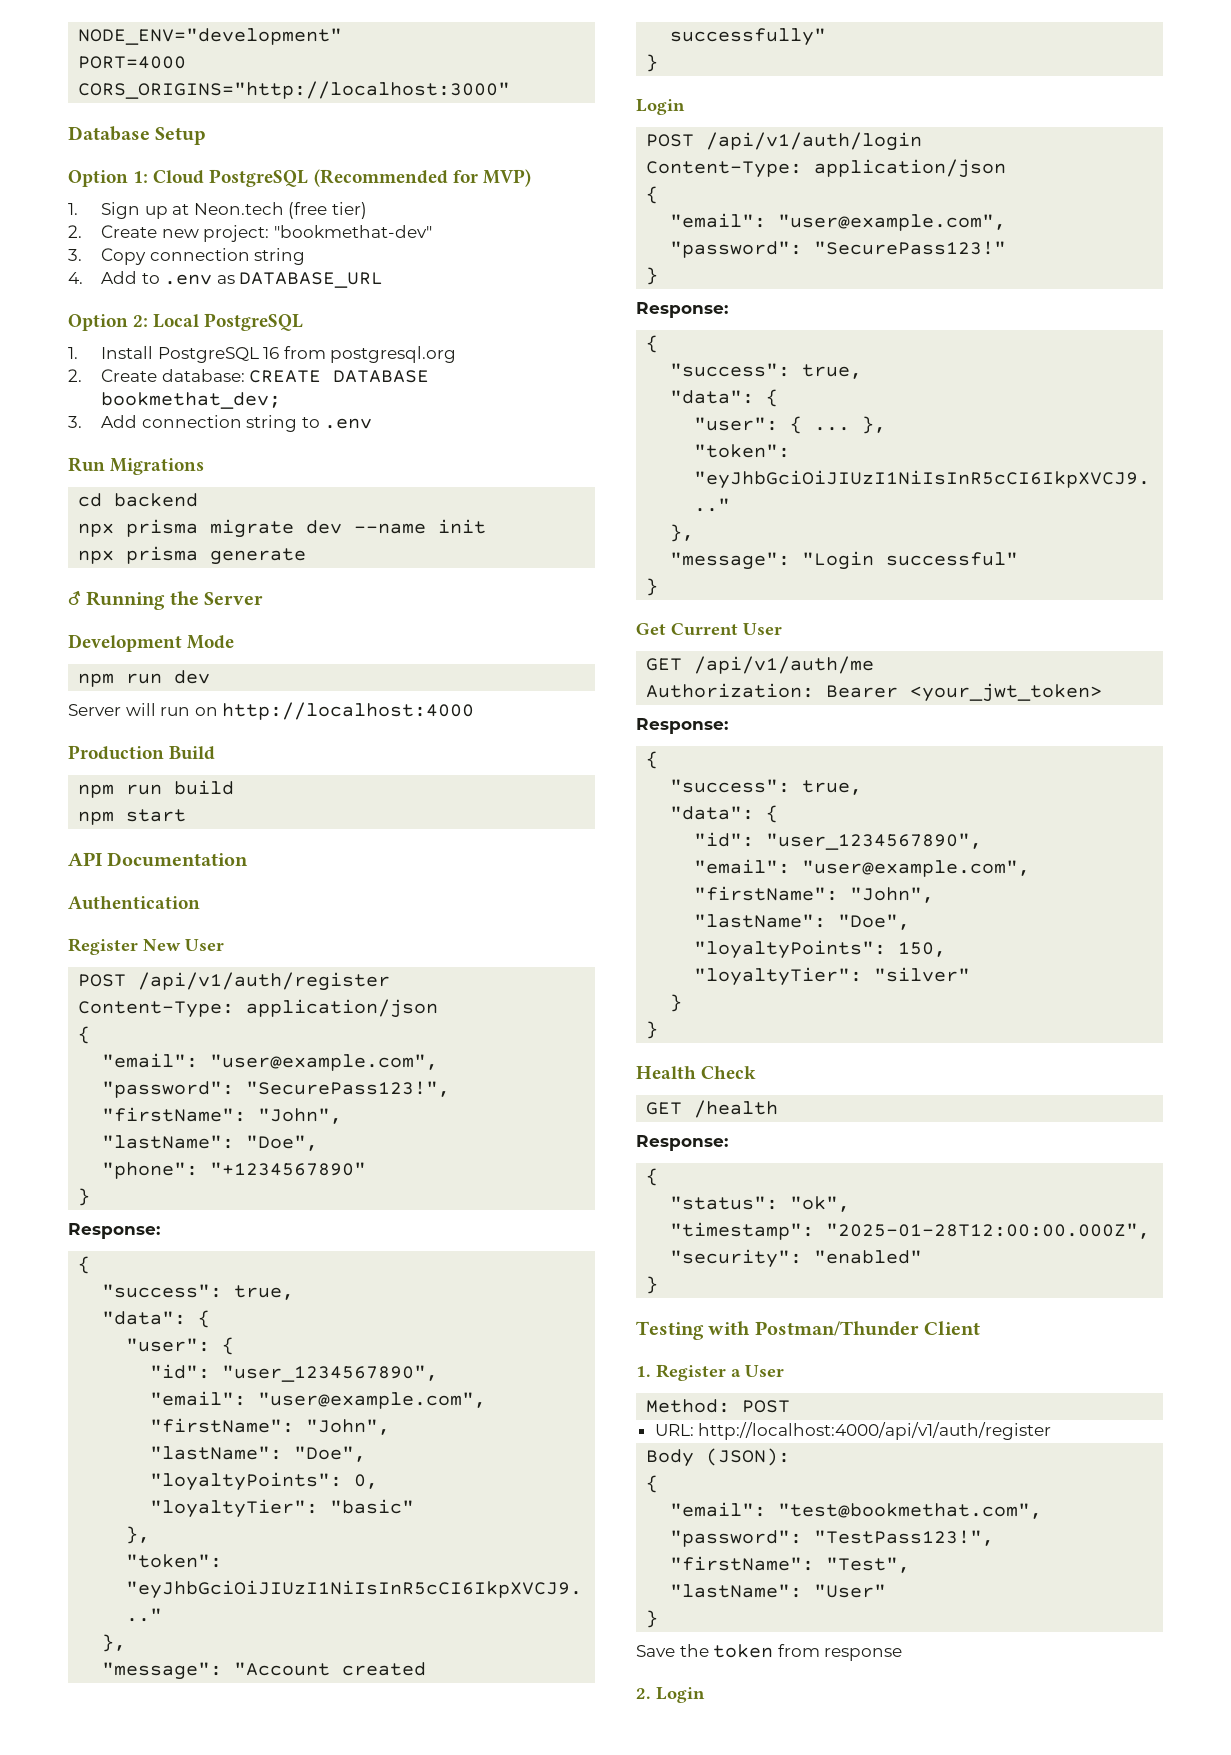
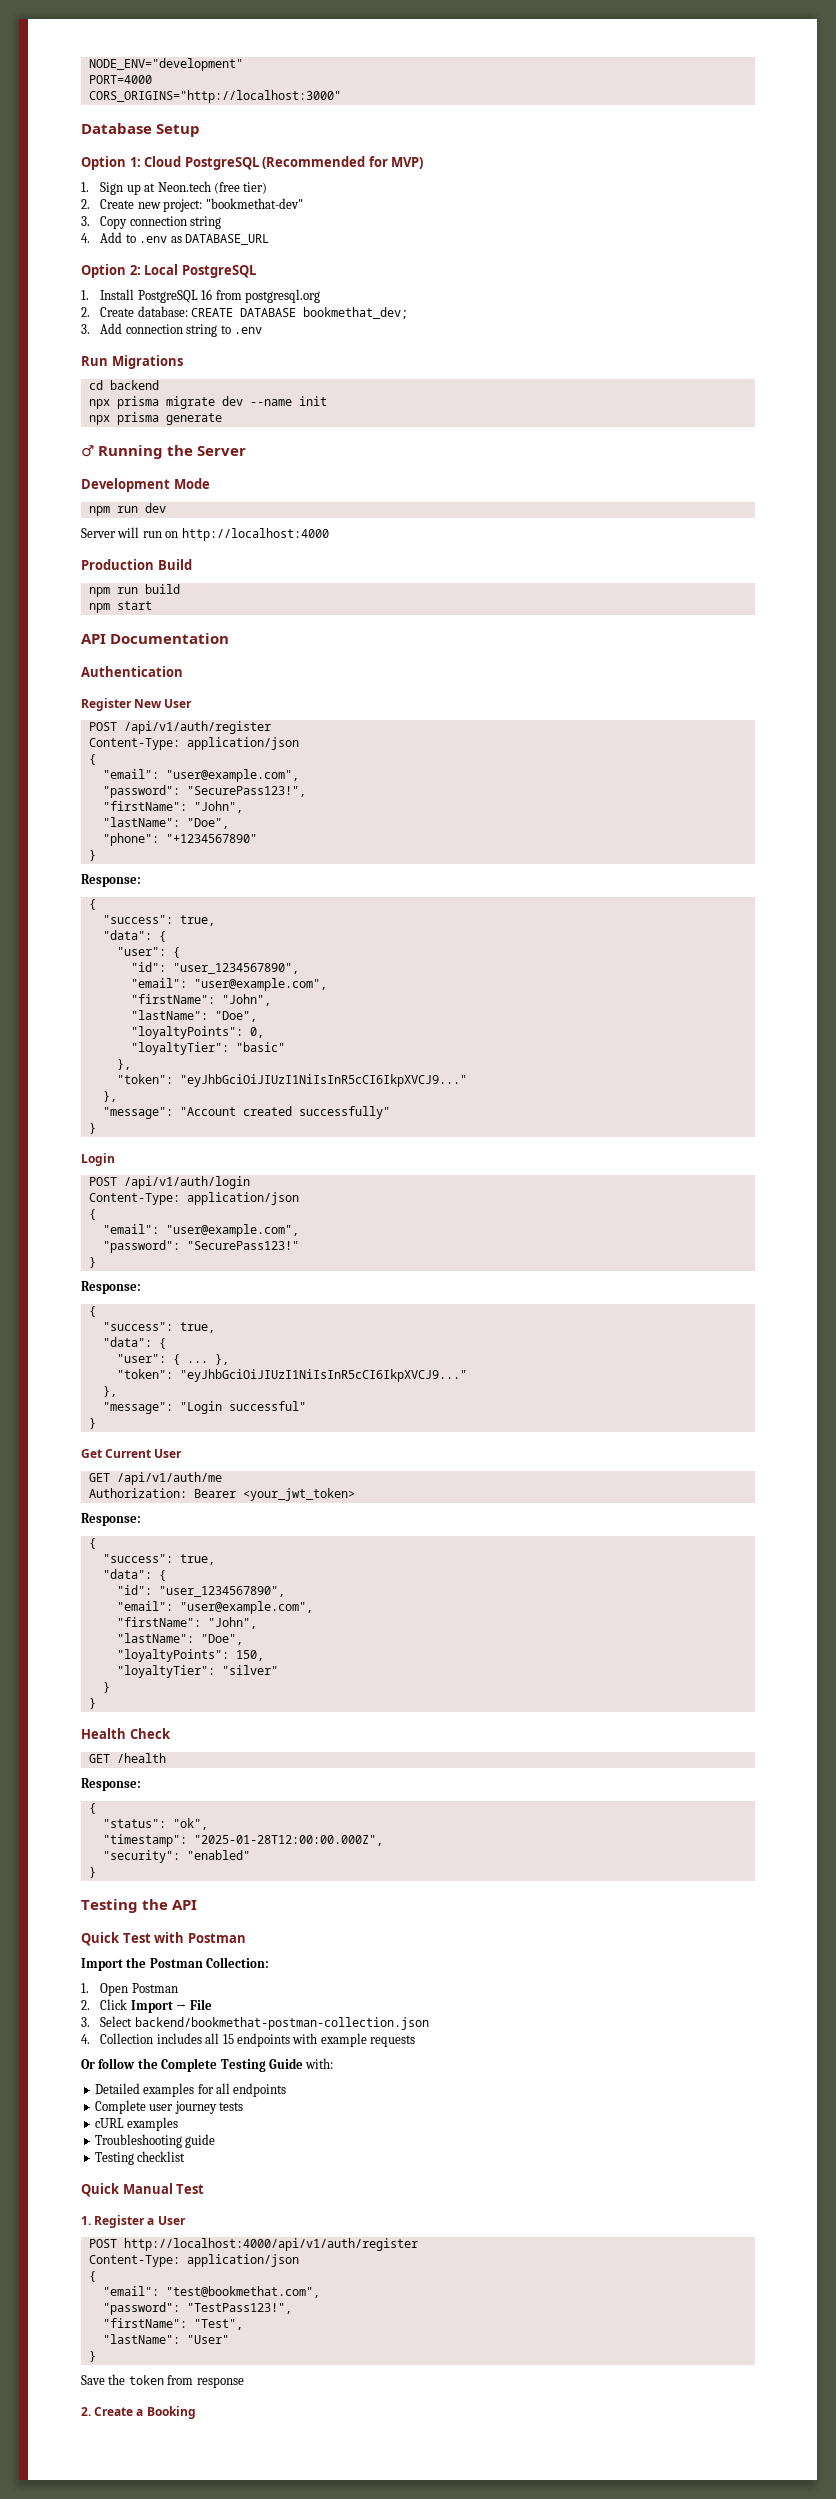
- Testing with Postman/Thunder Client
+ Testing the API
+ Quick Test with Postman
+ Import the Postman Collection:
+ 1. Open Postman
+ 2. Click Import → File
+ 3. Select backend/bookmethat-postman-collection.json
+ 4. Collection includes all 15 endpoints with example requests
+ Or follow the Complete Testing Guide with:
+ Detailed examples for all endpoints
+ Complete user journey tests
+ cURL examples
+ Troubleshooting guide
+ Testing checklist
+ Quick Manual Test
- Method: POST
- URL: http://localhost:4000/api/v1/auth/register
- Body (JSON):
+ POST http://localhost:4000/api/v1/auth/register
+ Content-Type: application/json
- 2. Login
+ 2. Create a Booking

